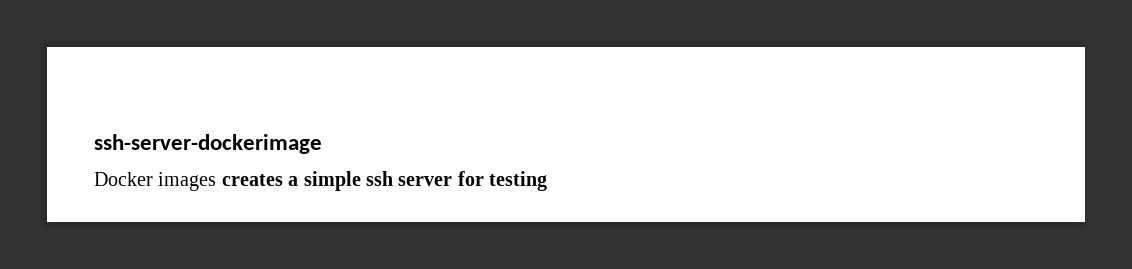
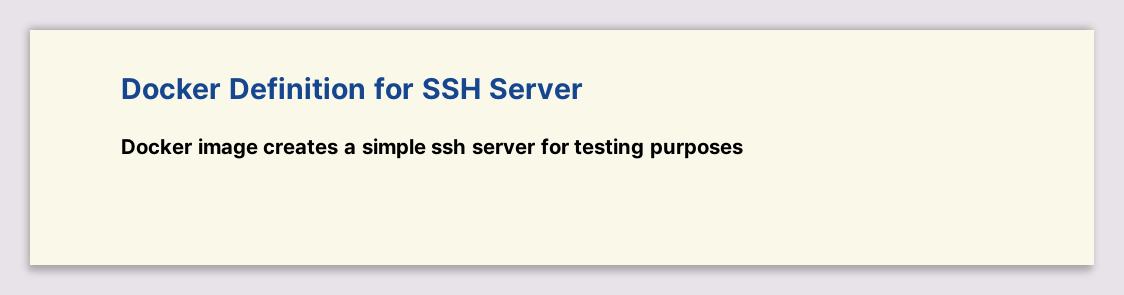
- ssh-server-dockerimage
- Docker images creates a simple ssh server for testing
+ Docker Definition for SSH Server
+ Docker image creates a simple ssh server for testing purposes

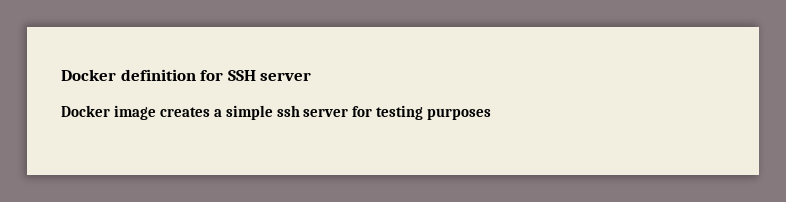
- Docker Definition for SSH Server
+ Docker definition for SSH server

